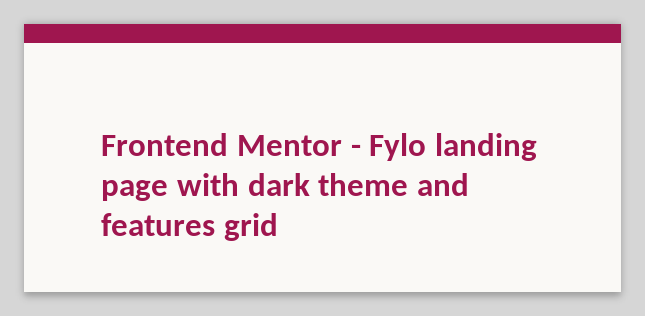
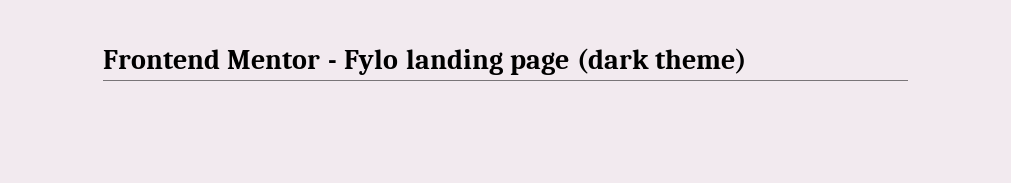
- Frontend Mentor - Fylo landing page with dark theme and features grid
+ Frontend Mentor - Fylo landing page (dark theme)

